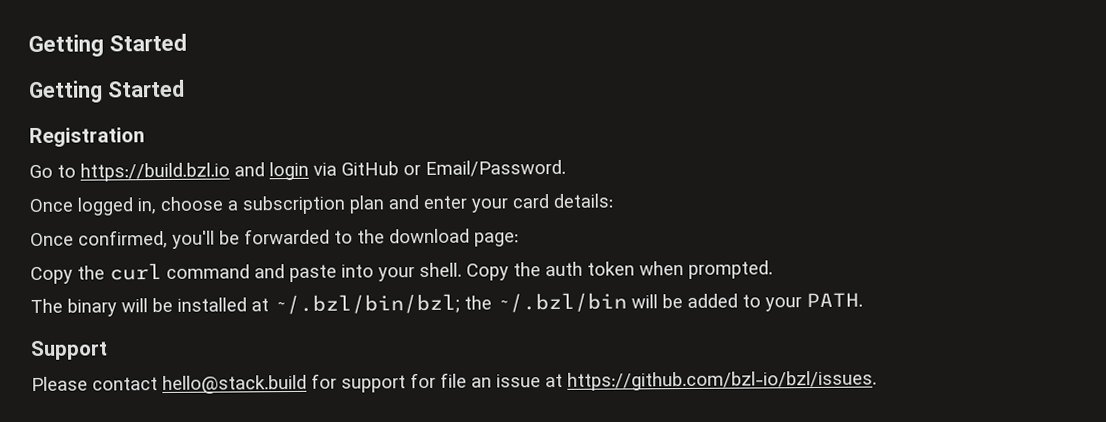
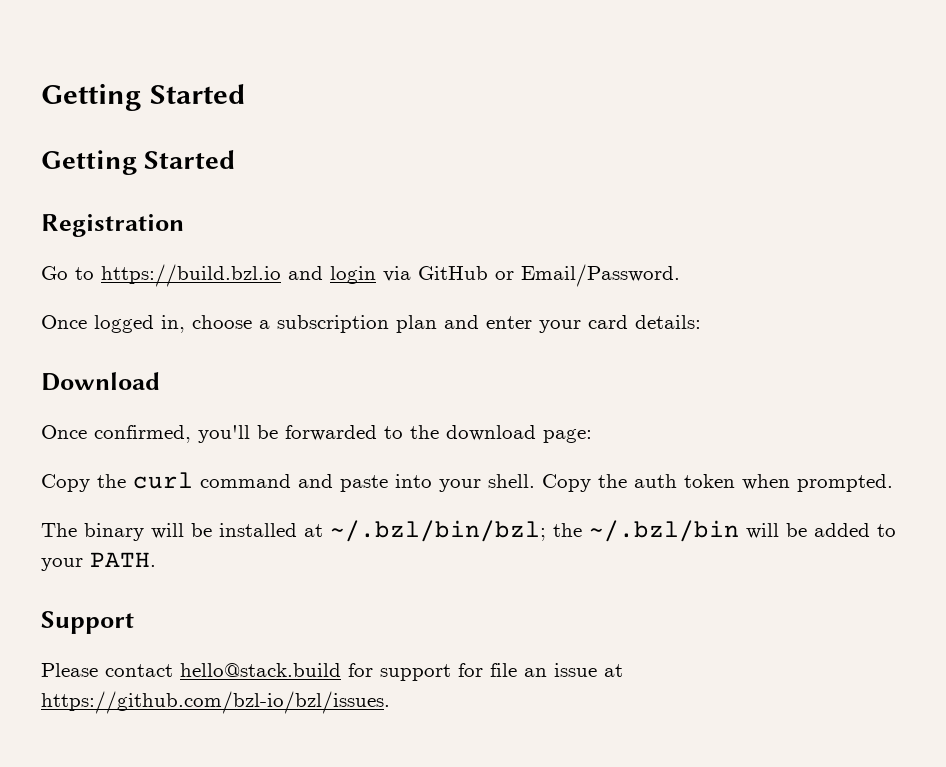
+ Download

